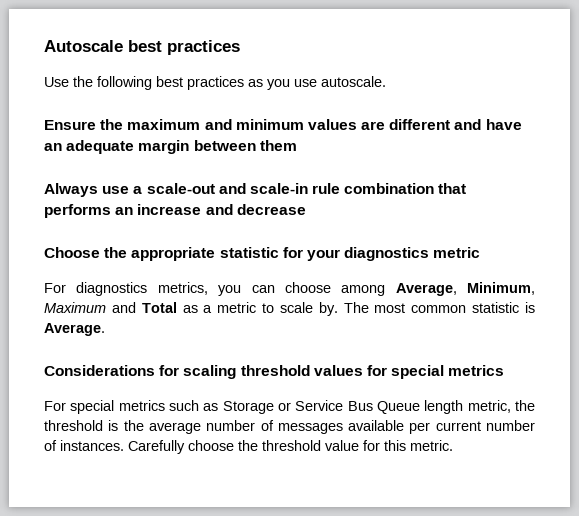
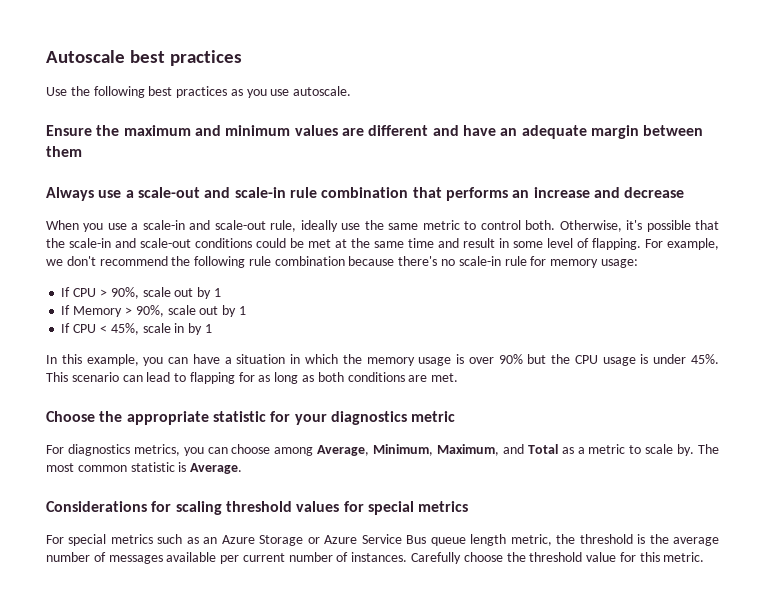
+ When you use a scale-in and scale-out rule, ideally use the same metric to control both. Otherwise, it's possible that the scale-in and scale-out conditions could be met at the same time and result in some level of flapping. For example, we don't recommend the following rule combination because there's no scale-in rule for memory usage:
+ If CPU > 90%, scale out by 1
+ If Memory > 90%, scale out by 1
+ If CPU < 45%, scale in by 1
+ In this example, you can have a situation in which the memory usage is over 90% but the CPU usage is under 45%. This scenario can lead to flapping for as long as both conditions are met.
- For diagnostics metrics, you can choose among Average, Minimum, Maximum and Total as a metric to scale by.
+ For diagnostics metrics, you can choose among Average, Minimum, Maximum, and Total as a metric to scale by.
- For special metrics such as Storage or Service Bus Queue length metric, the threshold is the average number of messages available per current number of instances.
+ For special metrics such as an Azure Storage or Azure Service Bus queue length metric, the threshold is the average number of messages available per current number of instances.

